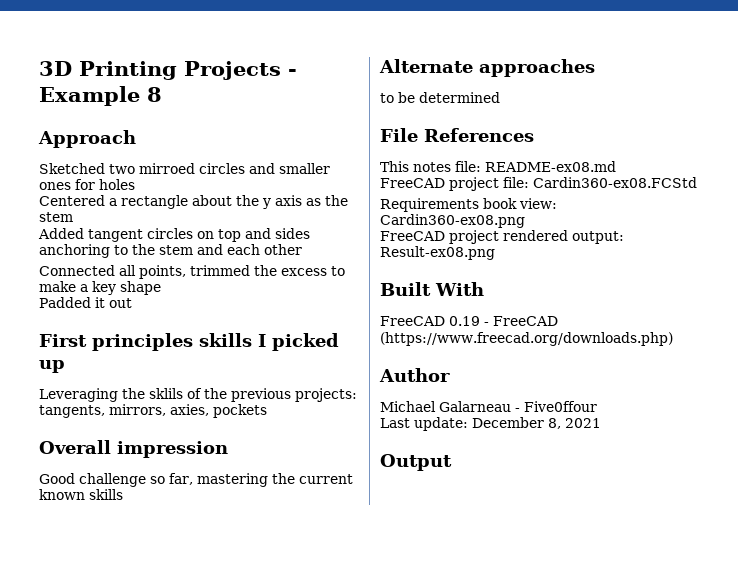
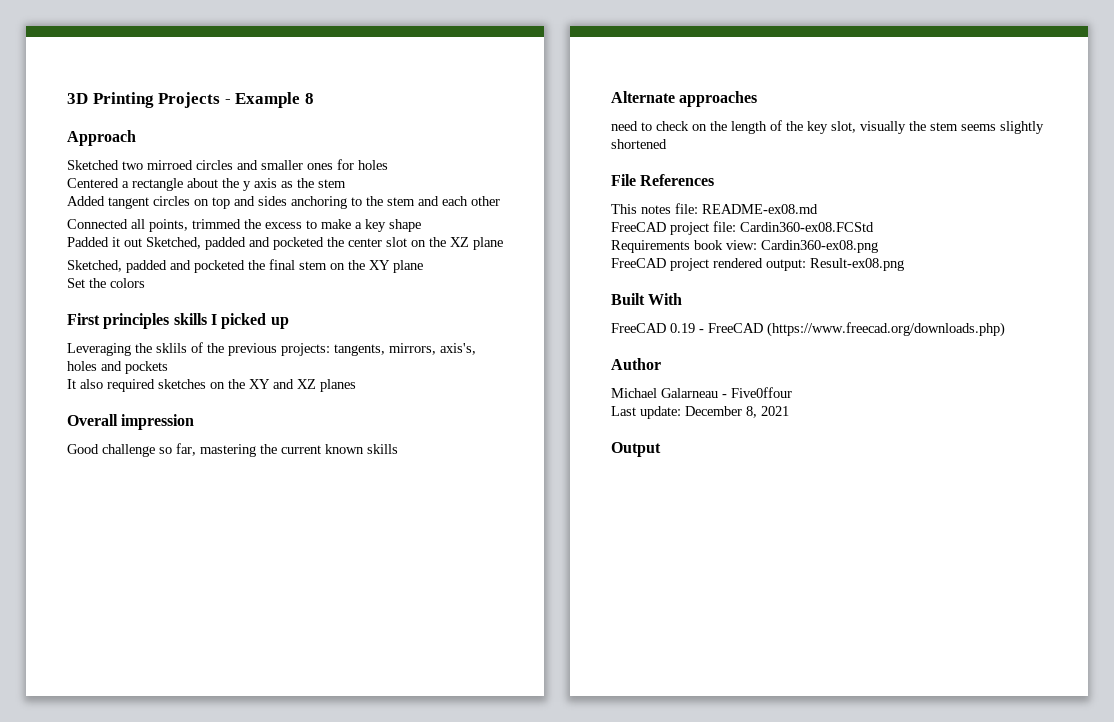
- Padded it out
+ Padded it out Sketched, padded and pocketed the center slot on the XZ plane
+ Sketched, padded and pocketed the final stem on the XY plane
+ Set the colors
- Leveraging the sklils of the previous projects: tangents, mirrors, axies, pockets
+ Leveraging the sklils of the previous projects: tangents, mirrors, axis's, holes and pockets
+ It also required sketches on the XY and XZ planes
- to be determined
+ need to check on the length of the key slot, visually the stem seems slightly shortened

